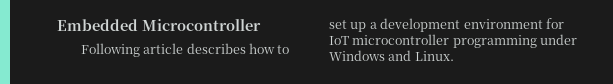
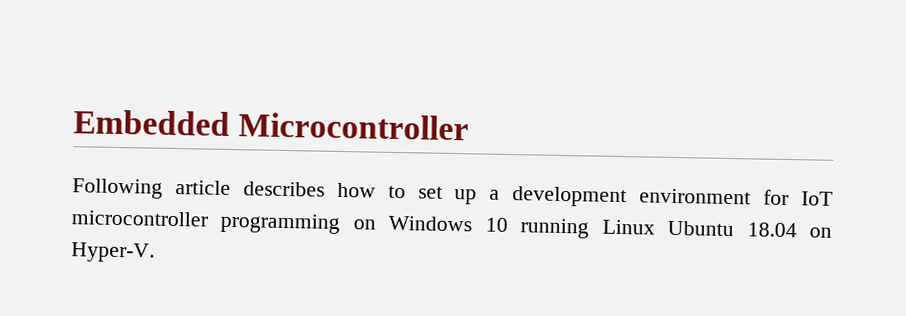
- Following article describes how to set up a development environment for IoT microcontroller programming under Windows and Linux.
+ Following article describes how to set up a development environment for IoT microcontroller programming on Windows 10 running Linux Ubuntu 18.04 on Hyper-V.

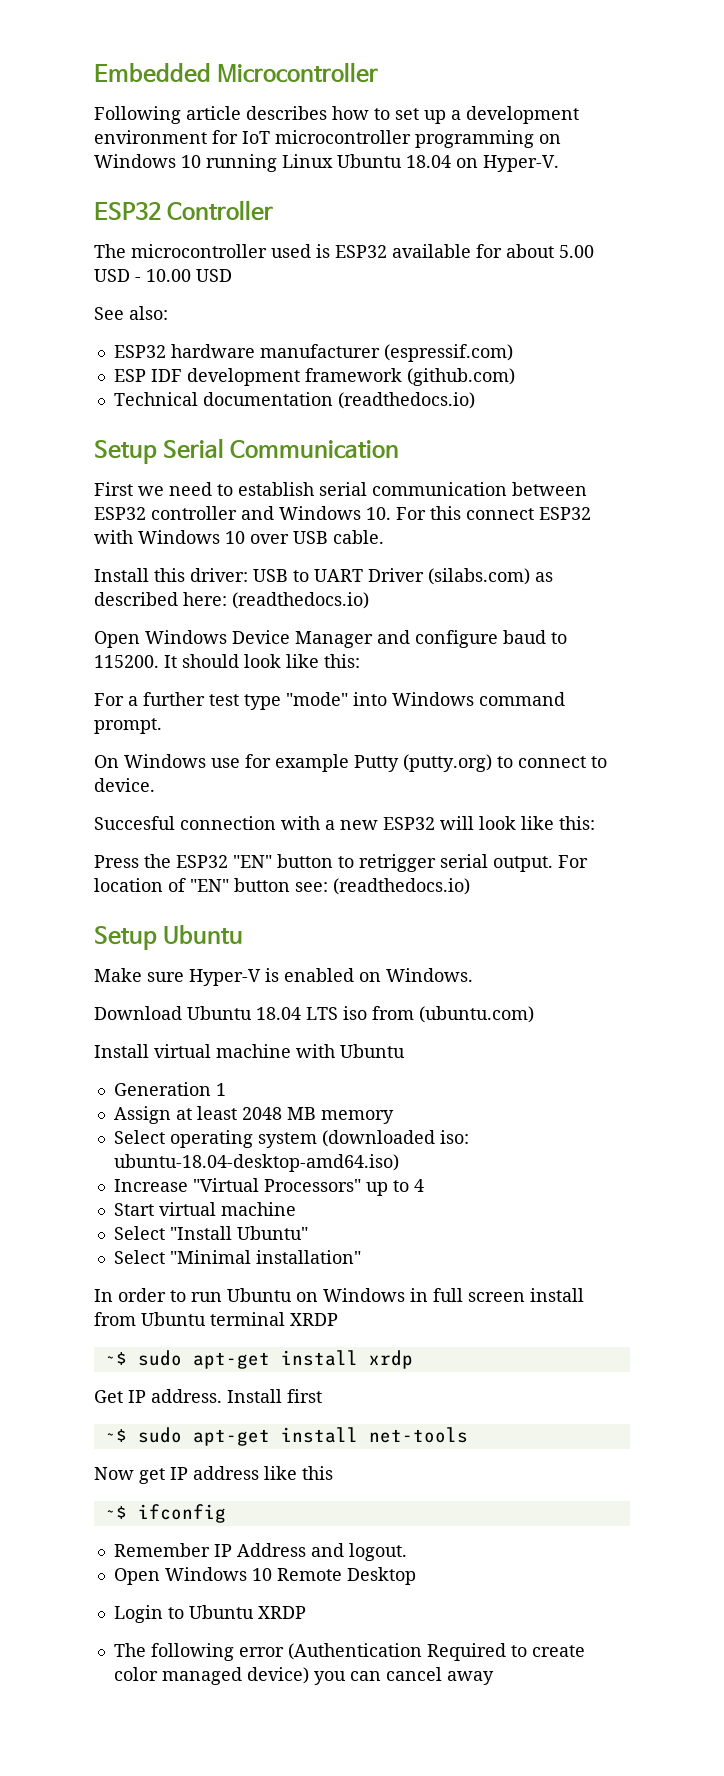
+ ESP32 Controller
+ The microcontroller used is ESP32 available for about 5.00 USD - 10.00 USD
+ See also:
+ ESP32 hardware manufacturer (espressif.com)
+ ESP IDF development framework (github.com)
+ Technical documentation (readthedocs.io)
+ Setup Serial Communication
+ First we need to establish serial communication between ESP32 controller and Windows 10. For this connect ESP32 with Windows 10 over USB cable.
+ Install this driver: USB to UART Driver (silabs.com) as described here: (readthedocs.io)
+ Open Windows Device Manager and configure baud to 115200. It should look like this:
+ For a further test type "mode" into Windows command prompt.
+ On Windows use for example Putty (putty.org) to connect to device.
+ Succesful connection with a new ESP32 will look like this:
+ Press the ESP32 "EN" button to retrigger serial output. For location of "EN" button see: (readthedocs.io)
+ Setup Ubuntu
+ Make sure Hyper-V is enabled on Windows.
+ Download Ubuntu 18.04 LTS iso from (ubuntu.com)
+ Install virtual machine with Ubuntu
+ Generation 1
+ Assign at least 2048 MB memory
+ Select operating system (downloaded iso: ubuntu-18.04-desktop-amd64.iso)
+ Increase "Virtual Processors" up to 4
+ Start virtual machine
+ Select "Install Ubuntu"
+ Select "Minimal installation"
+ In order to run Ubuntu on Windows in full screen install from Ubuntu terminal XRDP
+ ~$ sudo apt-get install xrdp
+ Get IP address. Install first
+ ~$ sudo apt-get install net-tools
+ Now get IP address like this
+ ~$ ifconfig
+ Remember IP Address and logout.
+ Open Windows 10 Remote Desktop
+ Login to Ubuntu XRDP
+ The following error (Authentication Required to create color managed device) you can cancel away

